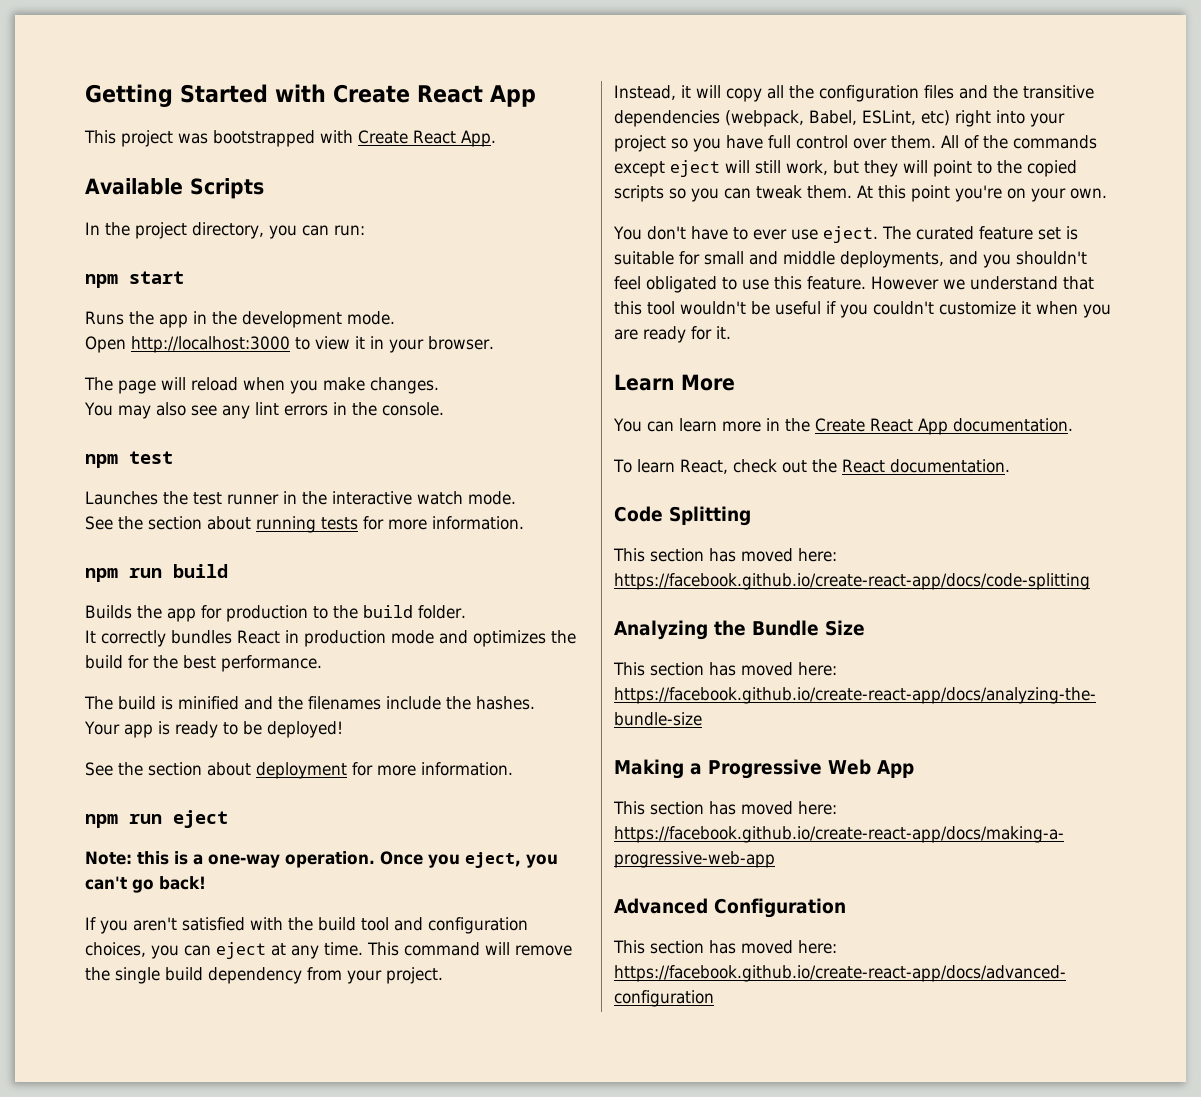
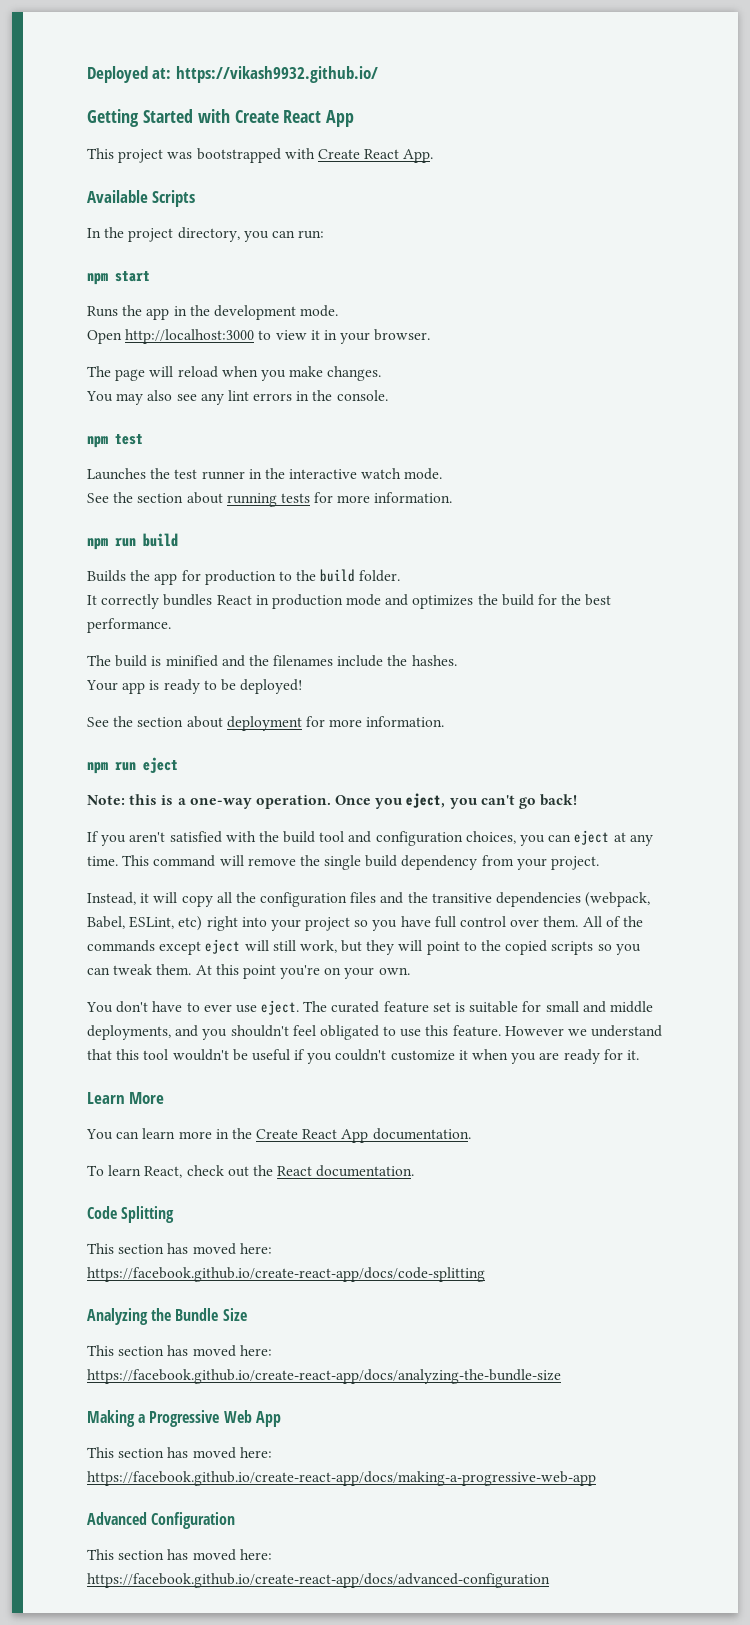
+ Deployed at: https://vikash9932.github.io/

